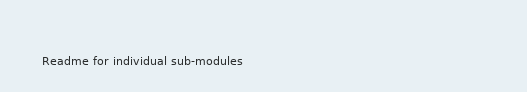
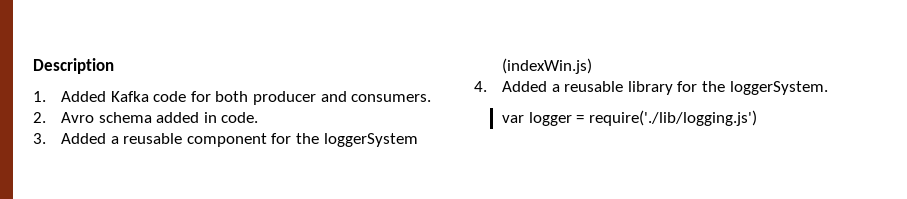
- Readme for individual sub-modules
+ Description
+ 1. Added Kafka code for both producer and consumers.
+ 2. Avro schema added in code.
+ 3. Added a reusable component for the loggerSystem (indexWin.js)
+ 4. Added a reusable library for the loggerSystem.
+ var logger = require('./lib/logging.js')

